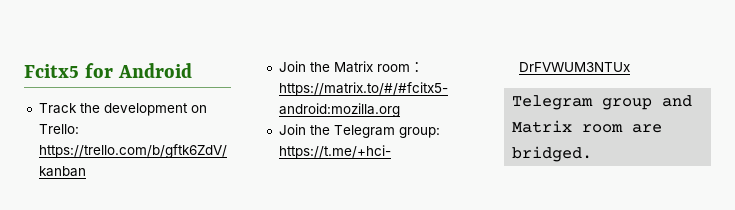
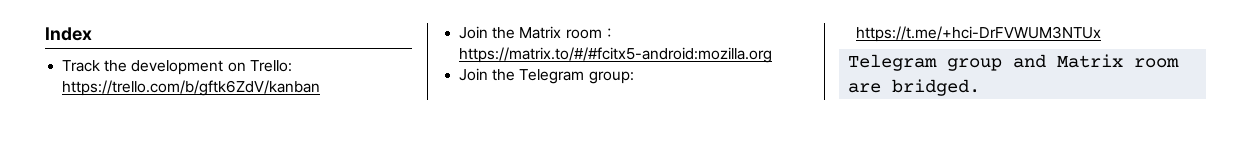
- Fcitx5 for Android
+ Index

